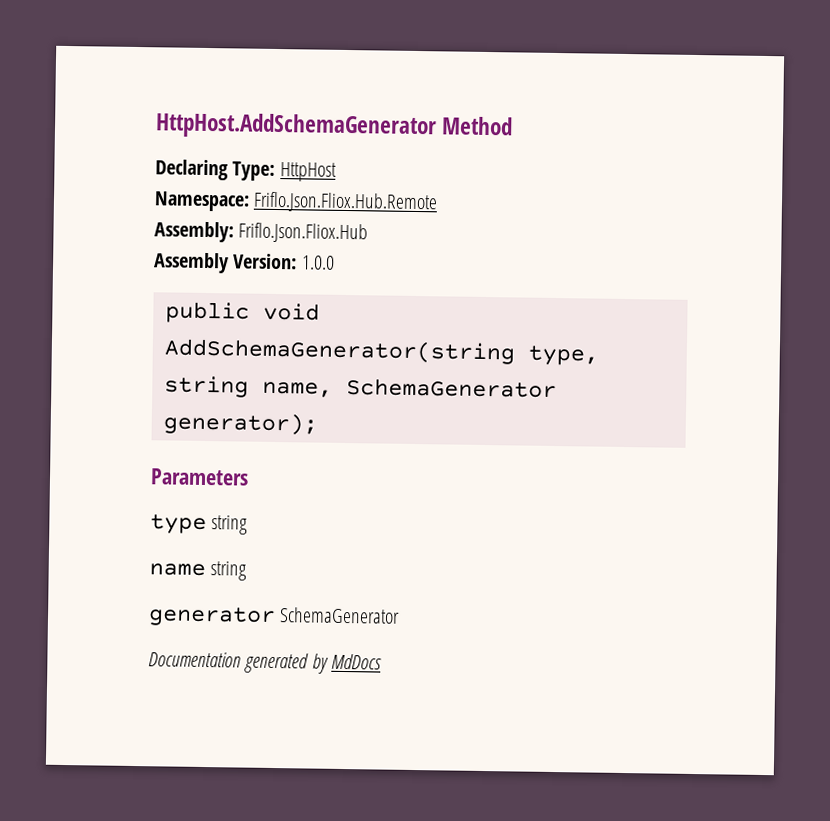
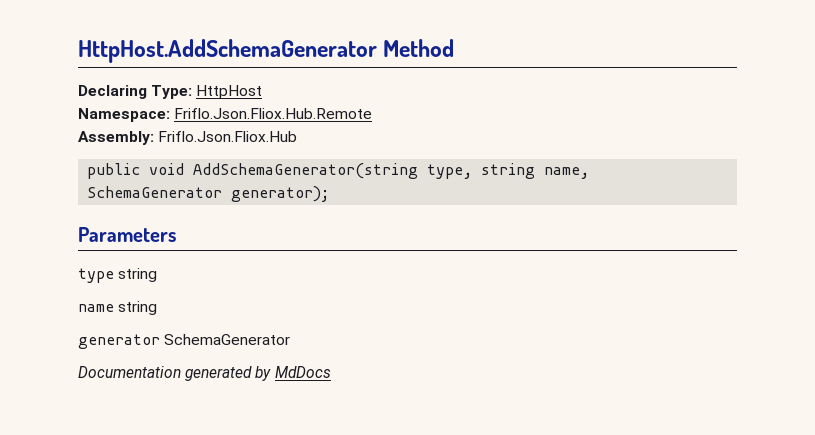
- Assembly Version: 1.0.0

